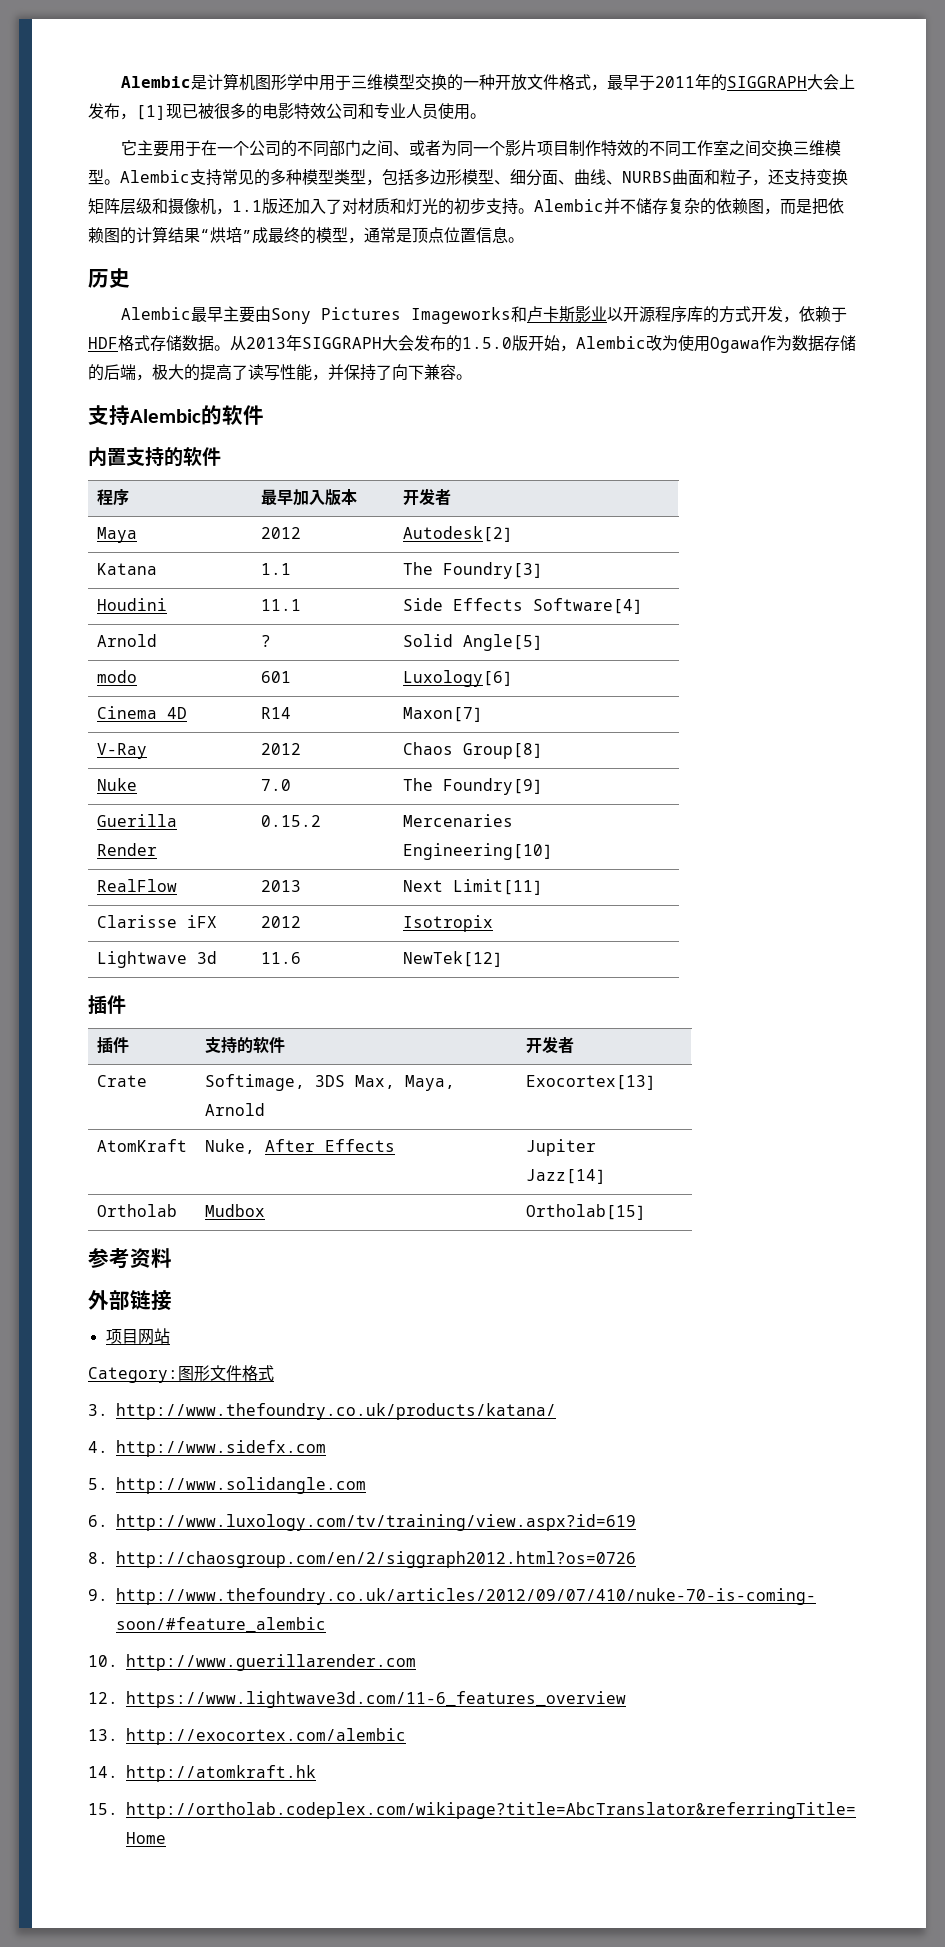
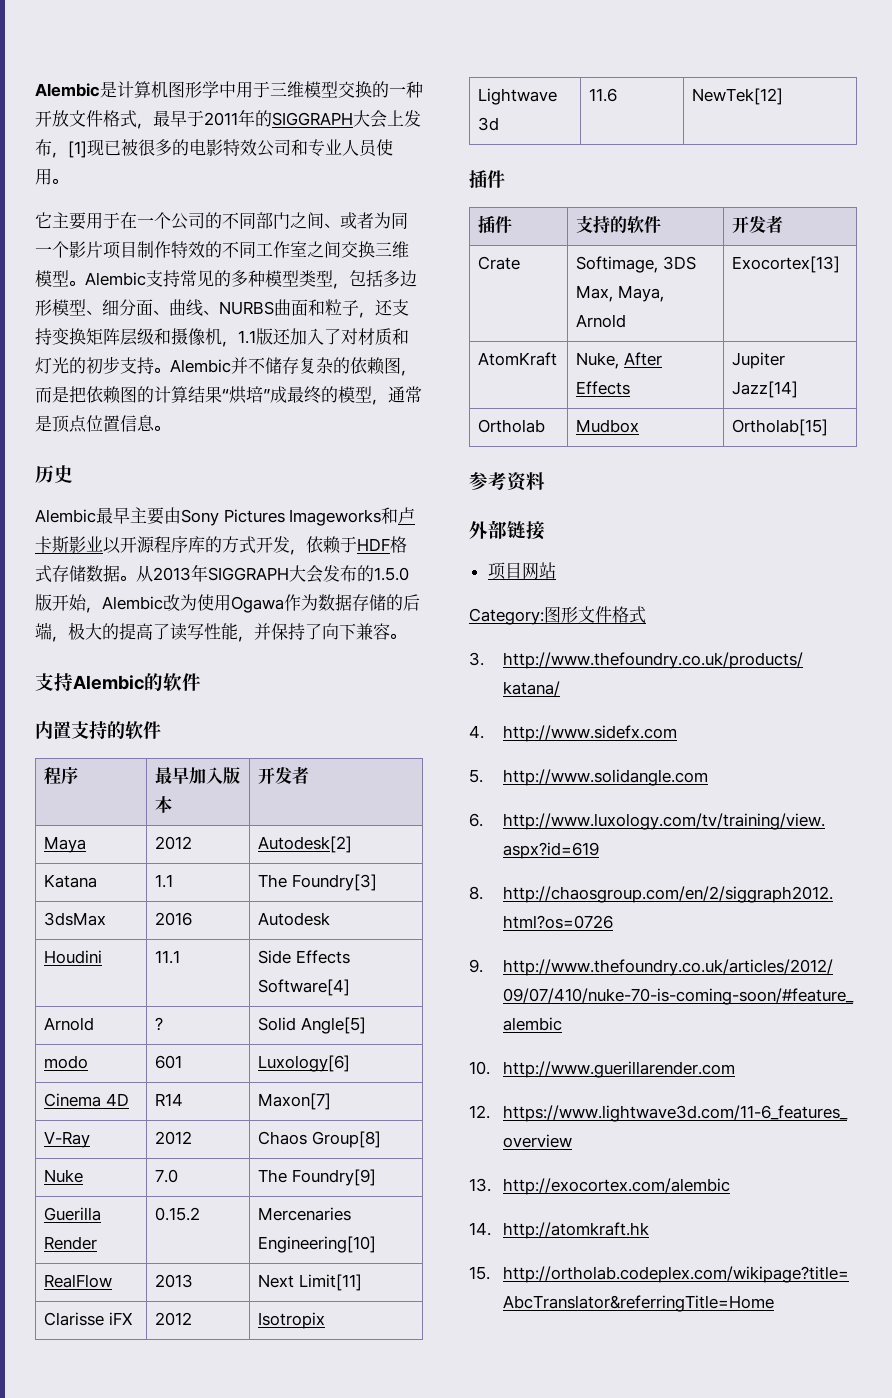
+ 3dsMax | 2016 | Autodesk

